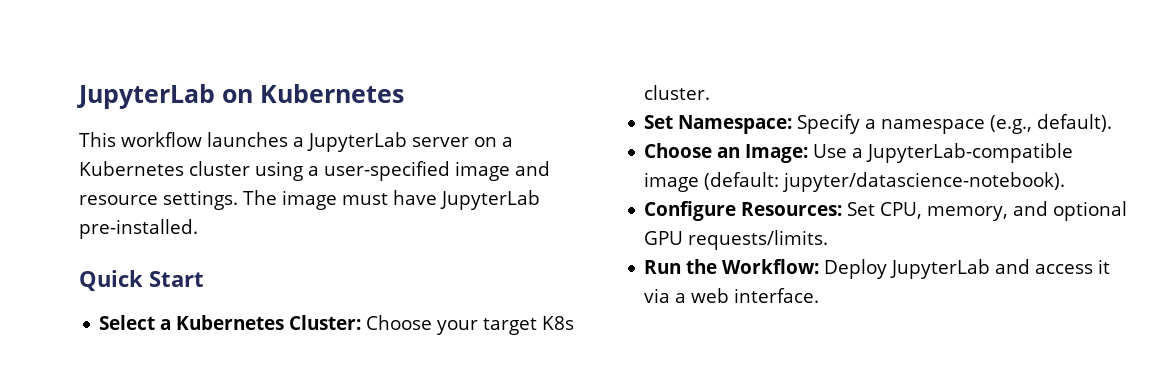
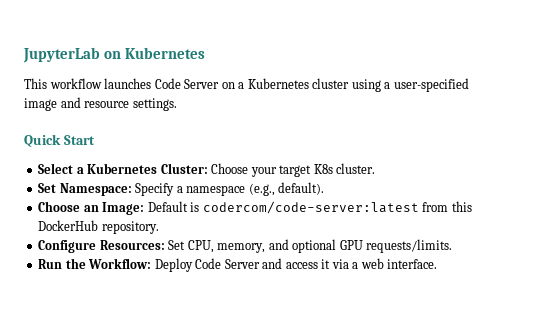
- This workflow launches a JupyterLab server on a Kubernetes cluster using a user-specified image and resource settings. The image must have JupyterLab pre-installed.
+ This workflow launches Code Server on a Kubernetes cluster using a user-specified image and resource settings.
- Choose an Image: Use a JupyterLab-compatible image (default: jupyter/datascience-notebook).
+ Choose an Image: Default is codercom/code-server:latest from this DockerHub repository.
- Run the Workflow: Deploy JupyterLab and access it via a web interface.
+ Run the Workflow: Deploy Code Server and access it via a web interface.

